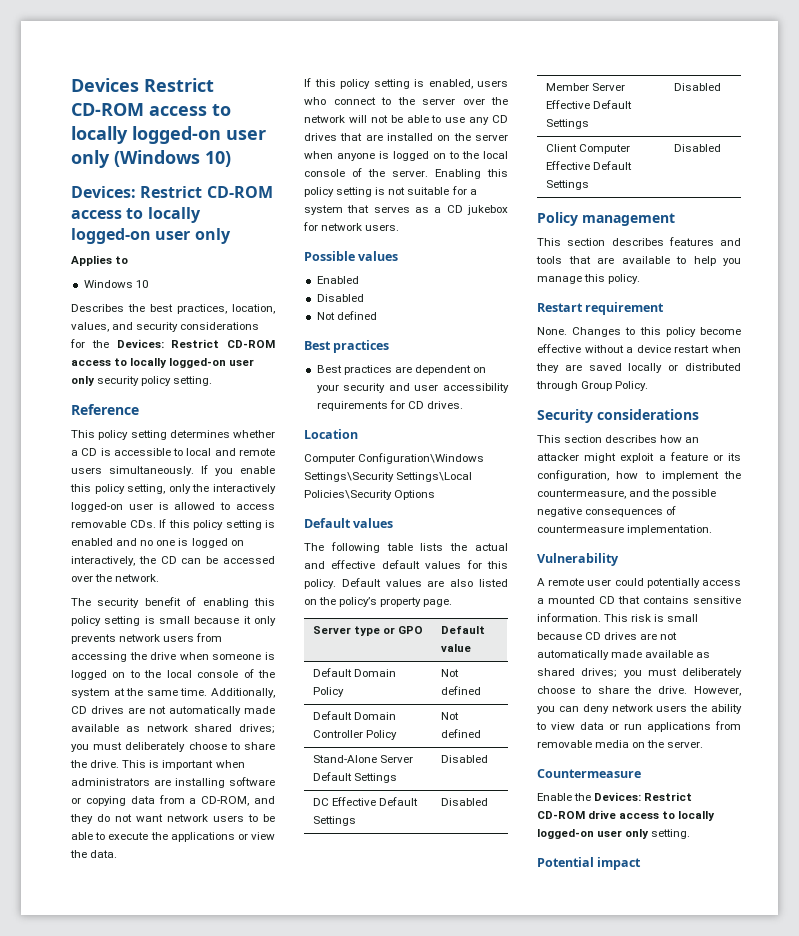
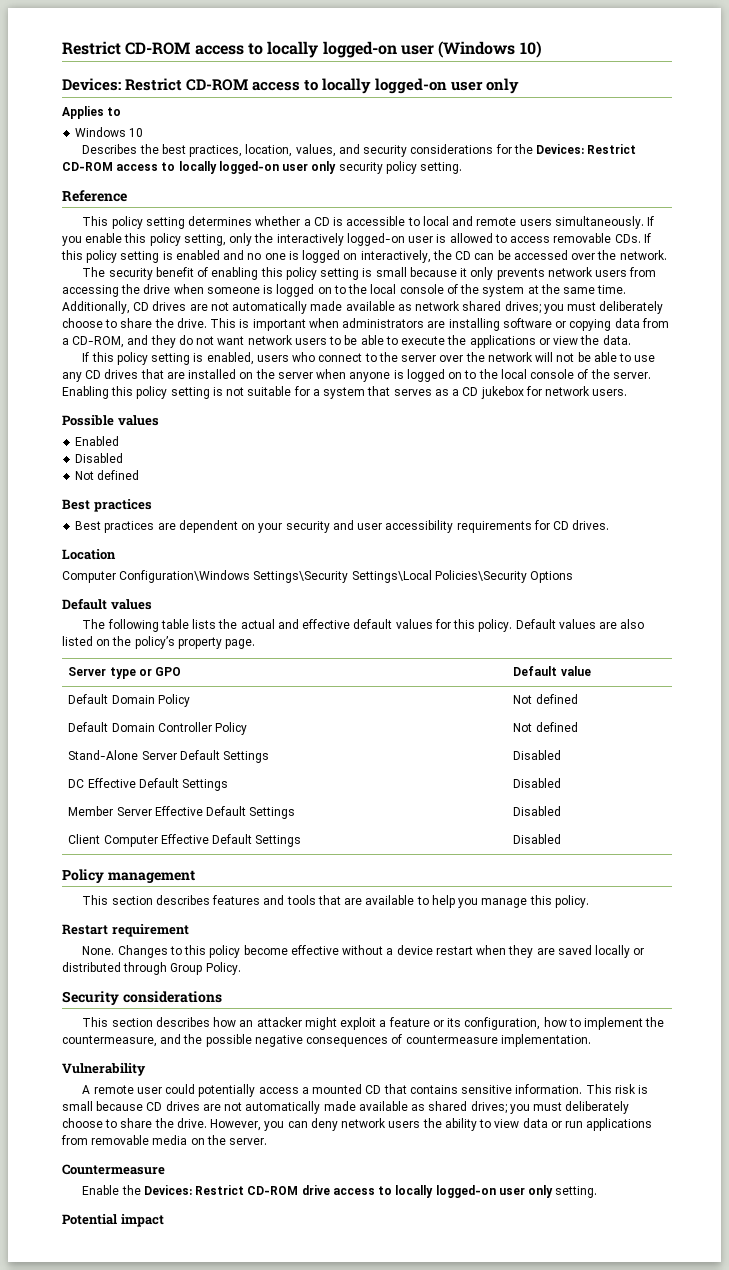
- Devices Restrict CD-ROM access to locally logged-on user only (Windows 10)
+ Restrict CD-ROM access to locally logged-on user (Windows 10)

